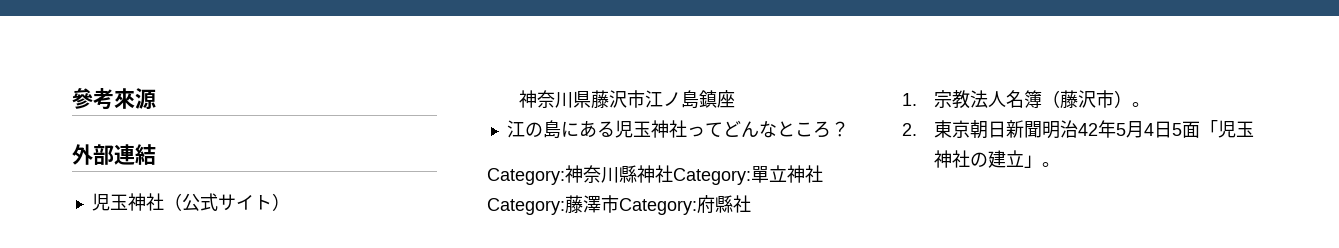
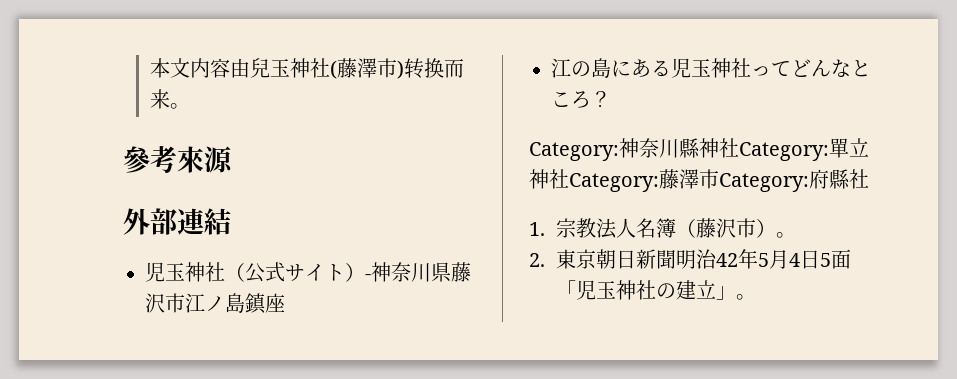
+ 本文内容由兒玉神社(藤澤市)转换而来。
- 児玉神社（公式サイト）
- 神奈川県藤沢市江ノ島鎮座
+ 児玉神社（公式サイト）-神奈川県藤沢市江ノ島鎮座

